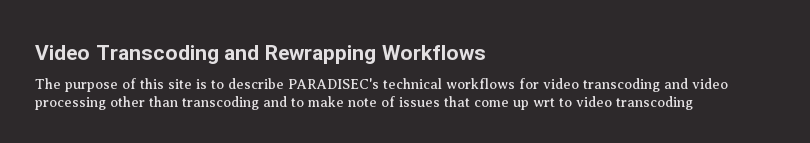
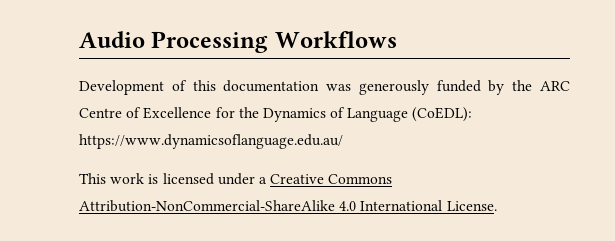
- Video Transcoding and Rewrapping Workflows
- The purpose of this site is to describe PARADISEC's technical workflows for video transcoding and video processing other than transcoding and to make note of issues that come up wrt to video transcoding
+ Audio Processing Workflows
+ Development of this documentation was generously funded by the ARC Centre of Excellence for the Dynamics of Language (CoEDL): https://www.dynamicsoflanguage.edu.au/
+ This work is licensed under a Creative Commons Attribution-NonCommercial-ShareAlike 4.0 International License.

